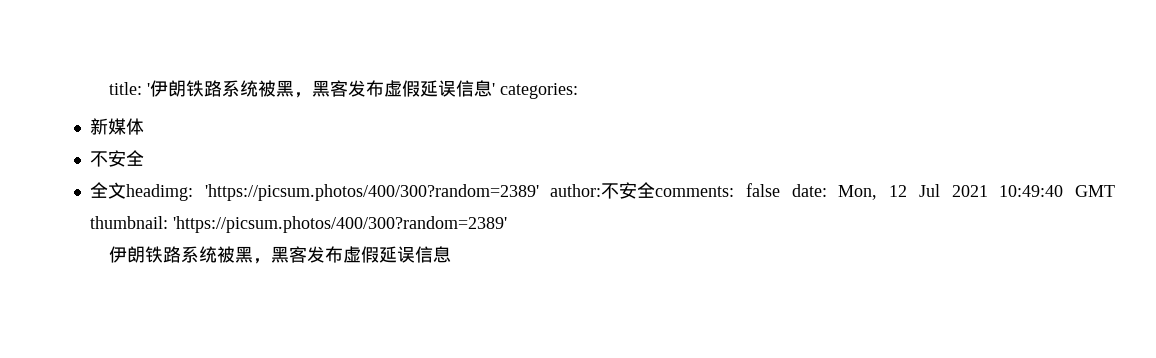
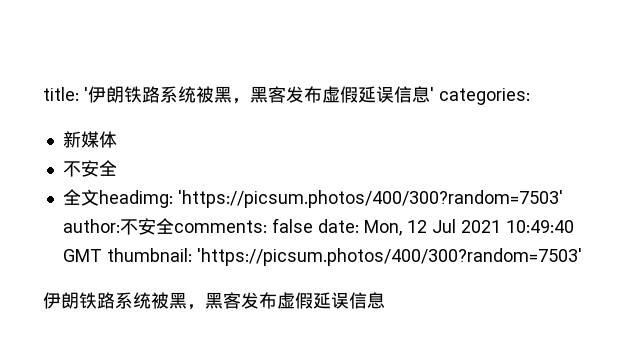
- 全文headimg: 'https://picsum.photos/400/300?random=2389' author:不安全comments: false date: Mon, 12 Jul 2021 10:49:40 GMT thumbnail: 'https://picsum.photos/400/300?random=2389'
+ 全文headimg: 'https://picsum.photos/400/300?random=7503' author:不安全comments: false date: Mon, 12 Jul 2021 10:49:40 GMT thumbnail: 'https://picsum.photos/400/300?random=7503'

